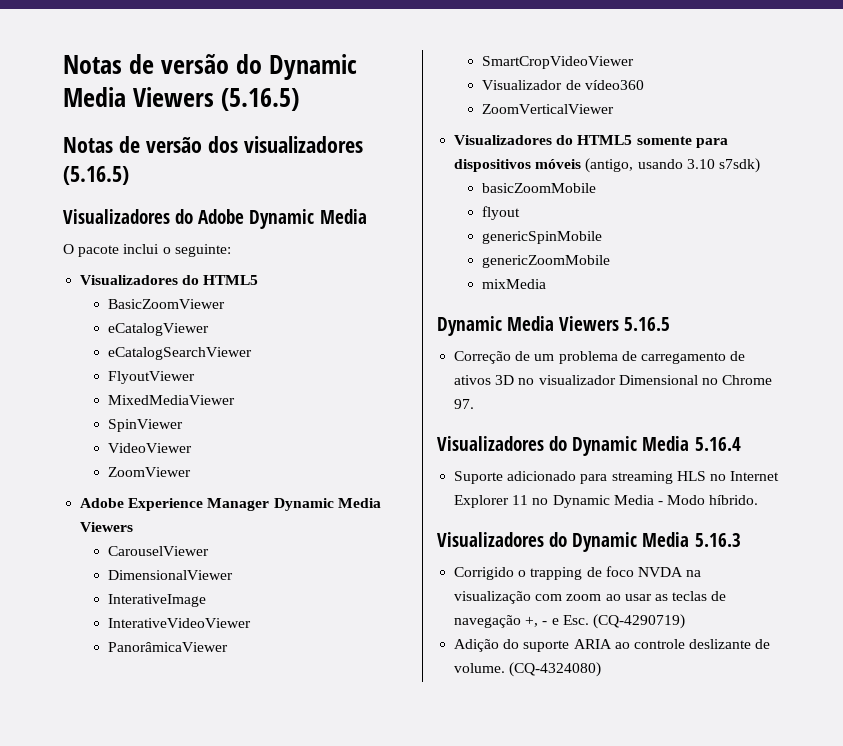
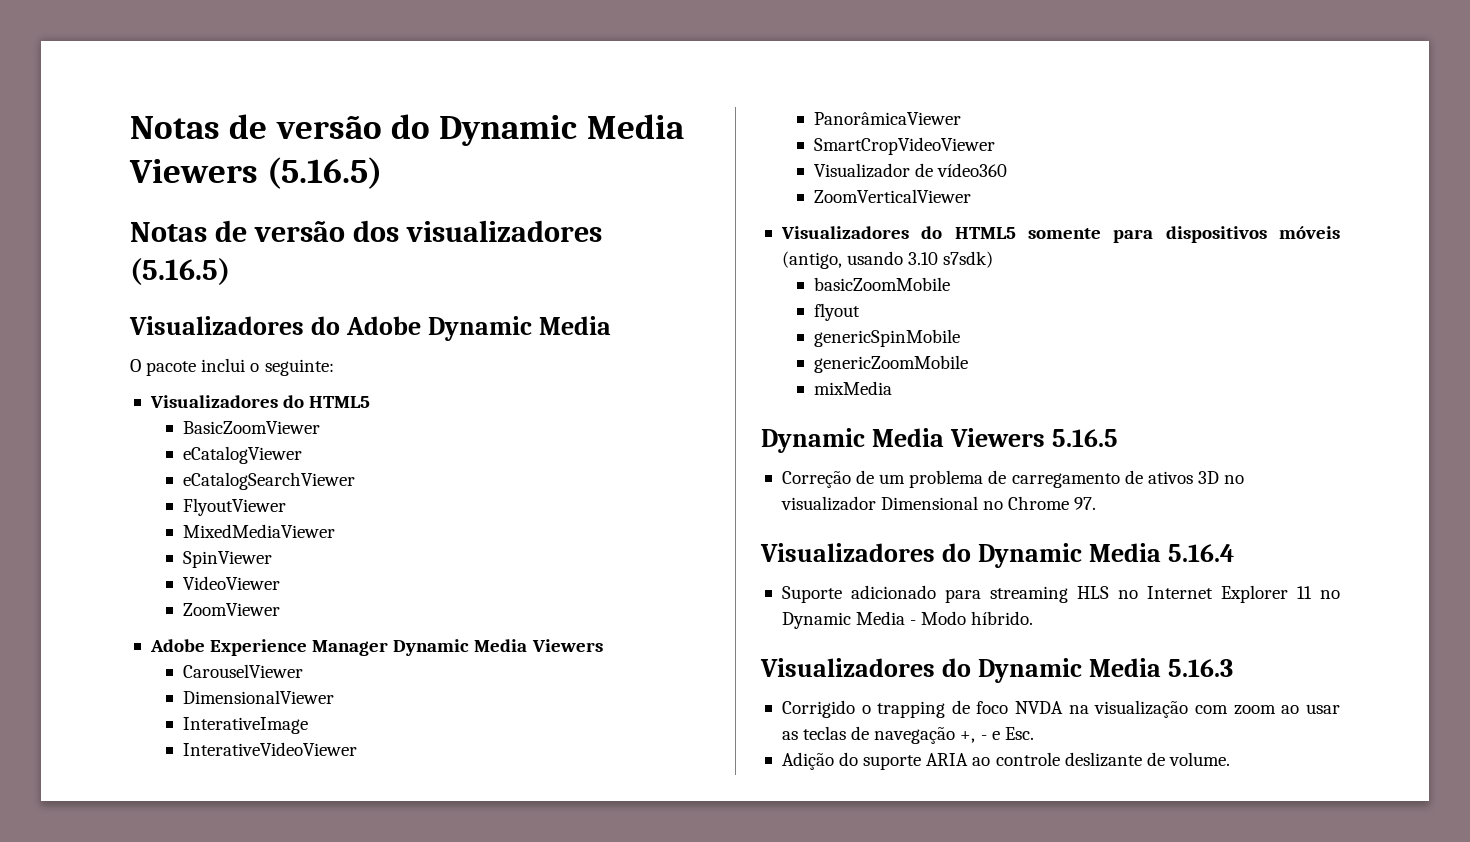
- Corrigido o trapping de foco NVDA na visualização com zoom ao usar as teclas de navegação +, - e Esc. (CQ-4290719)
+ Corrigido o trapping de foco NVDA na visualização com zoom ao usar as teclas de navegação +, - e Esc.
- (CQ-4324080)

